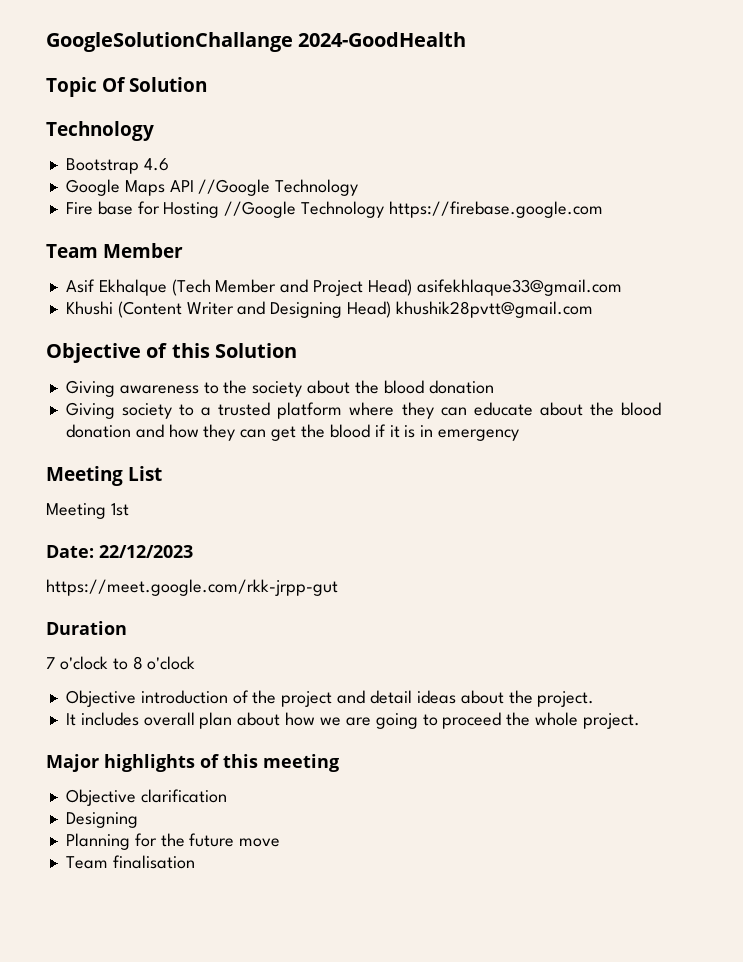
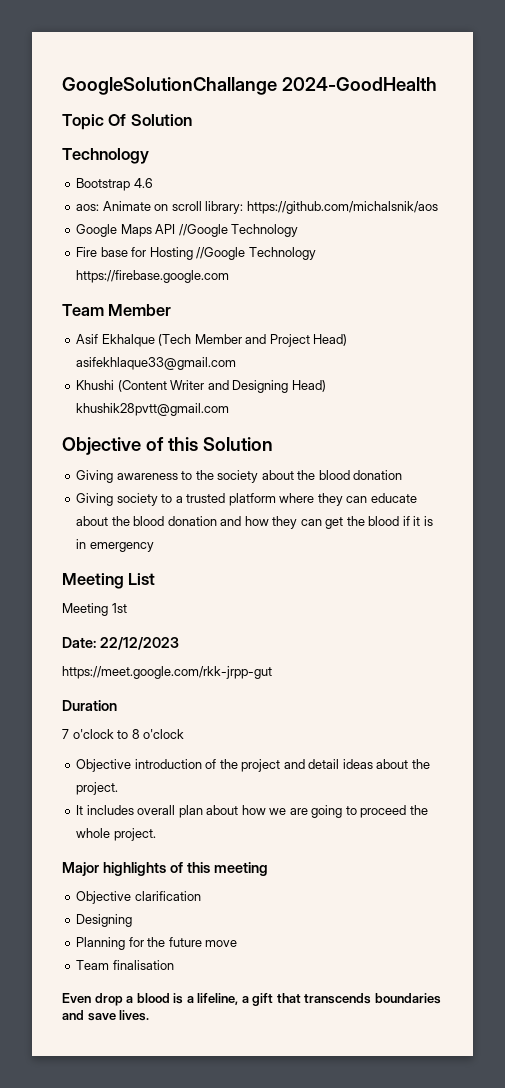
+ aos: Animate on scroll library: https://github.com/michalsnik/aos
+ Even drop a blood is a lifeline, a gift that transcends boundaries and save lives.

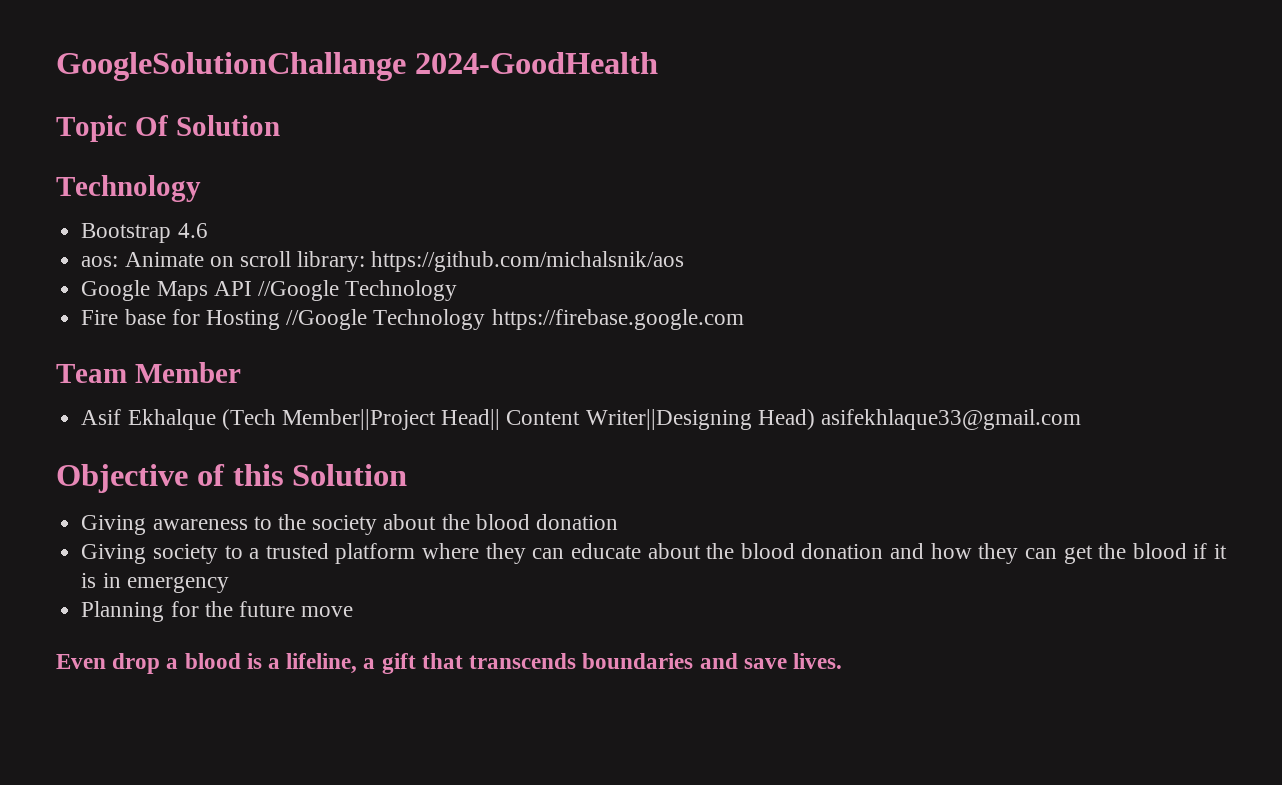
- Asif Ekhalque (Tech Member and Project Head) asifekhlaque33@gmail.com
- Khushi (Content Writer and Designing Head) khushik28pvtt@gmail.com
+ Asif Ekhalque (Tech Member||Project Head|| Content Writer||Designing Head) asifekhlaque33@gmail.com
- Meeting List
- Meeting 1st
- Date: 22/12/2023
- https://meet.google.com/rkk-jrpp-gut
- Duration
- 7 o'clock to 8 o'clock
- Objective introduction of the project and detail ideas about the project.
- It includes overall plan about how we are going to proceed the whole project.
- Major highlights of this meeting
- Objective clarification
- Designing
- Team finalisation

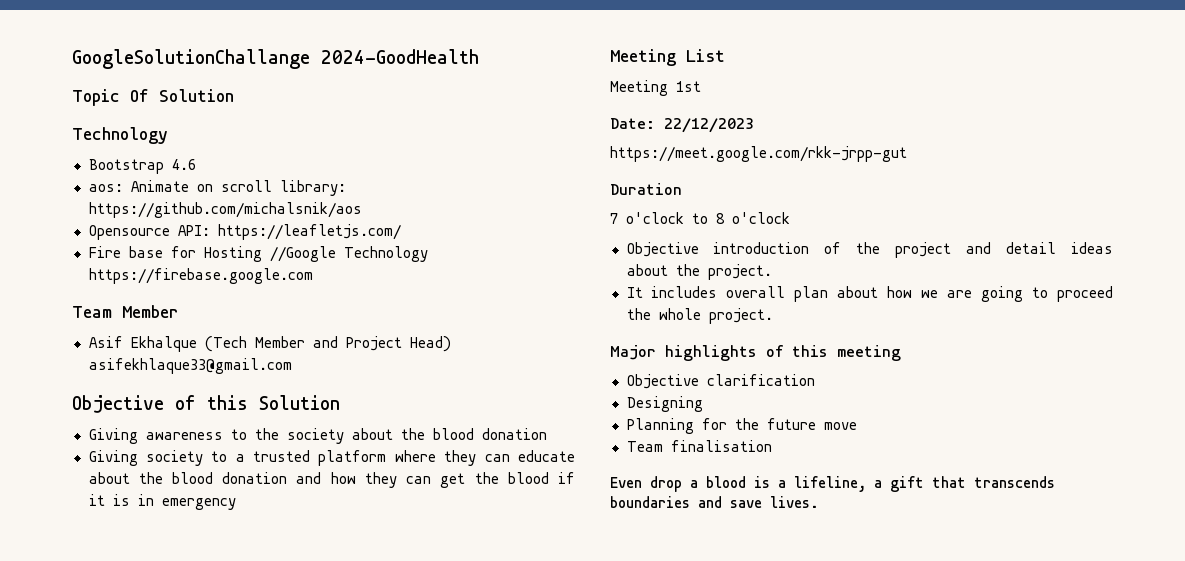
- Google Maps API //Google Technology
+ Opensource API: https://leafletjs.com/
- Asif Ekhalque (Tech Member||Project Head|| Content Writer||Designing Head) asifekhlaque33@gmail.com
+ Asif Ekhalque (Tech Member and Project Head) asifekhlaque33@gmail.com
+ Meeting List
+ Meeting 1st
+ Date: 22/12/2023
+ https://meet.google.com/rkk-jrpp-gut
+ Duration
+ 7 o'clock to 8 o'clock
+ Objective introduction of the project and detail ideas about the project.
+ It includes overall plan about how we are going to proceed the whole project.
+ Major highlights of this meeting
+ Objective clarification
+ Designing
+ Team finalisation

